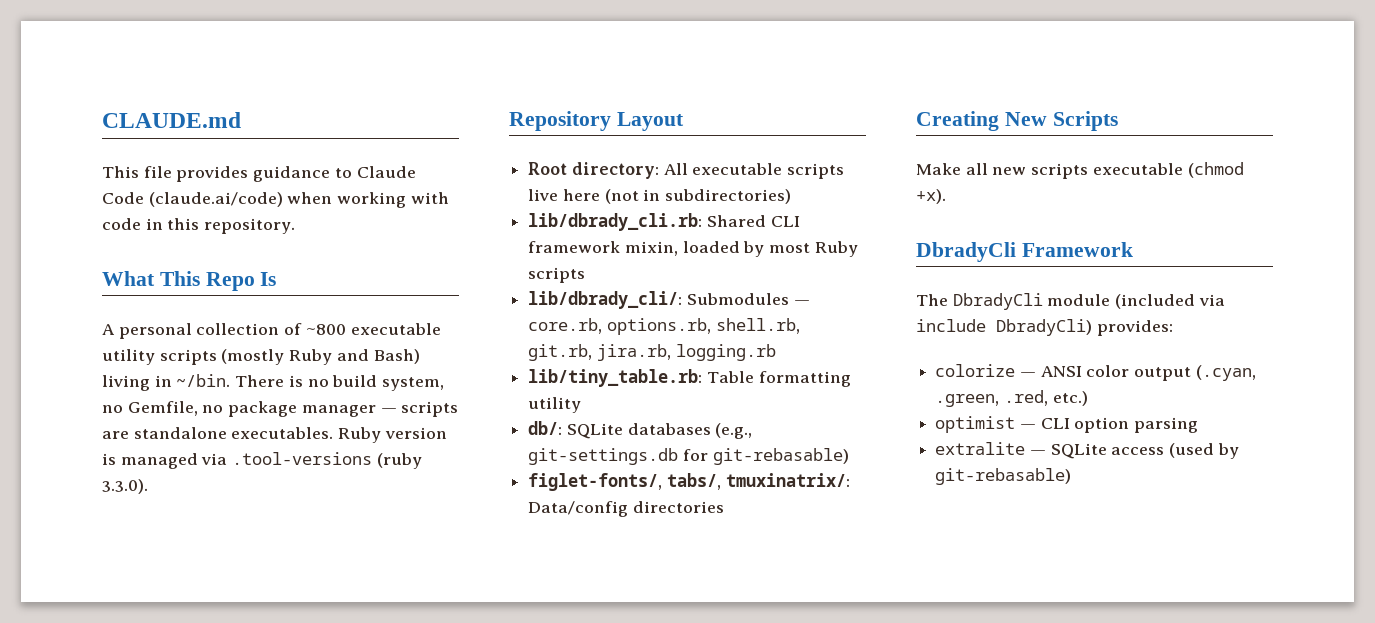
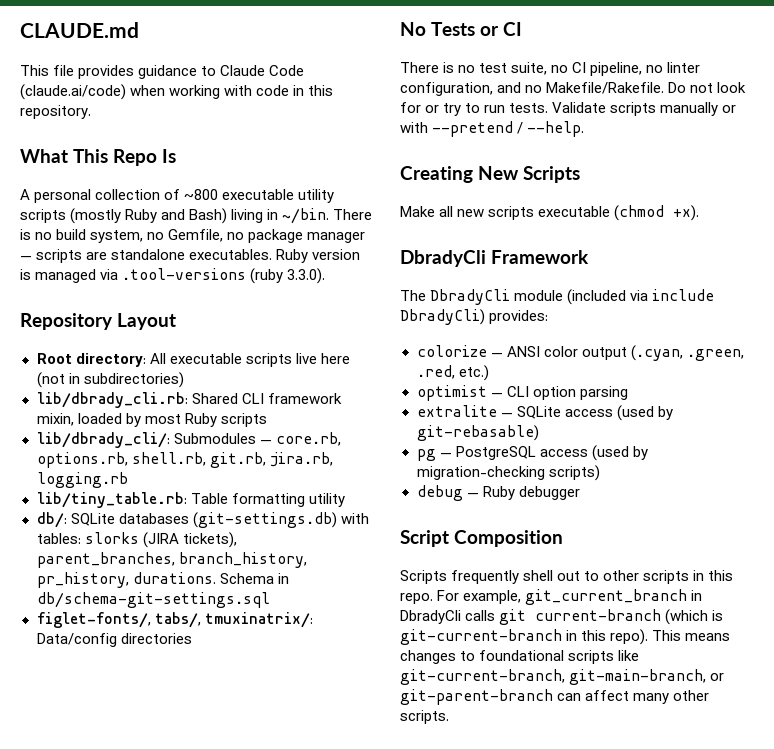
- db/: SQLite databases (e.g., git-settings.db for git-rebasable)
+ db/: SQLite databases (git-settings.db) with tables: slorks (JIRA tickets), parent_branches, branch_history, pr_history, durations. Schema in db/schema-git-settings.sql
+ No Tests or CI
+ There is no test suite, no CI pipeline, no linter configuration, and no Makefile/Rakefile. Do not look for or try to run tests. Validate scripts manually or with --pretend / --help.
+ pg — PostgreSQL access (used by migration-checking scripts)
+ debug — Ruby debugger
+ Script Composition
+ Scripts frequently shell out to other scripts in this repo. For example, git_current_branch in DbradyCli calls git current-branch (which is git-current-branch in this repo). This means changes to foundational scripts like git-current-branch, git-main-branch, or git-parent-branch can affect many other scripts.

